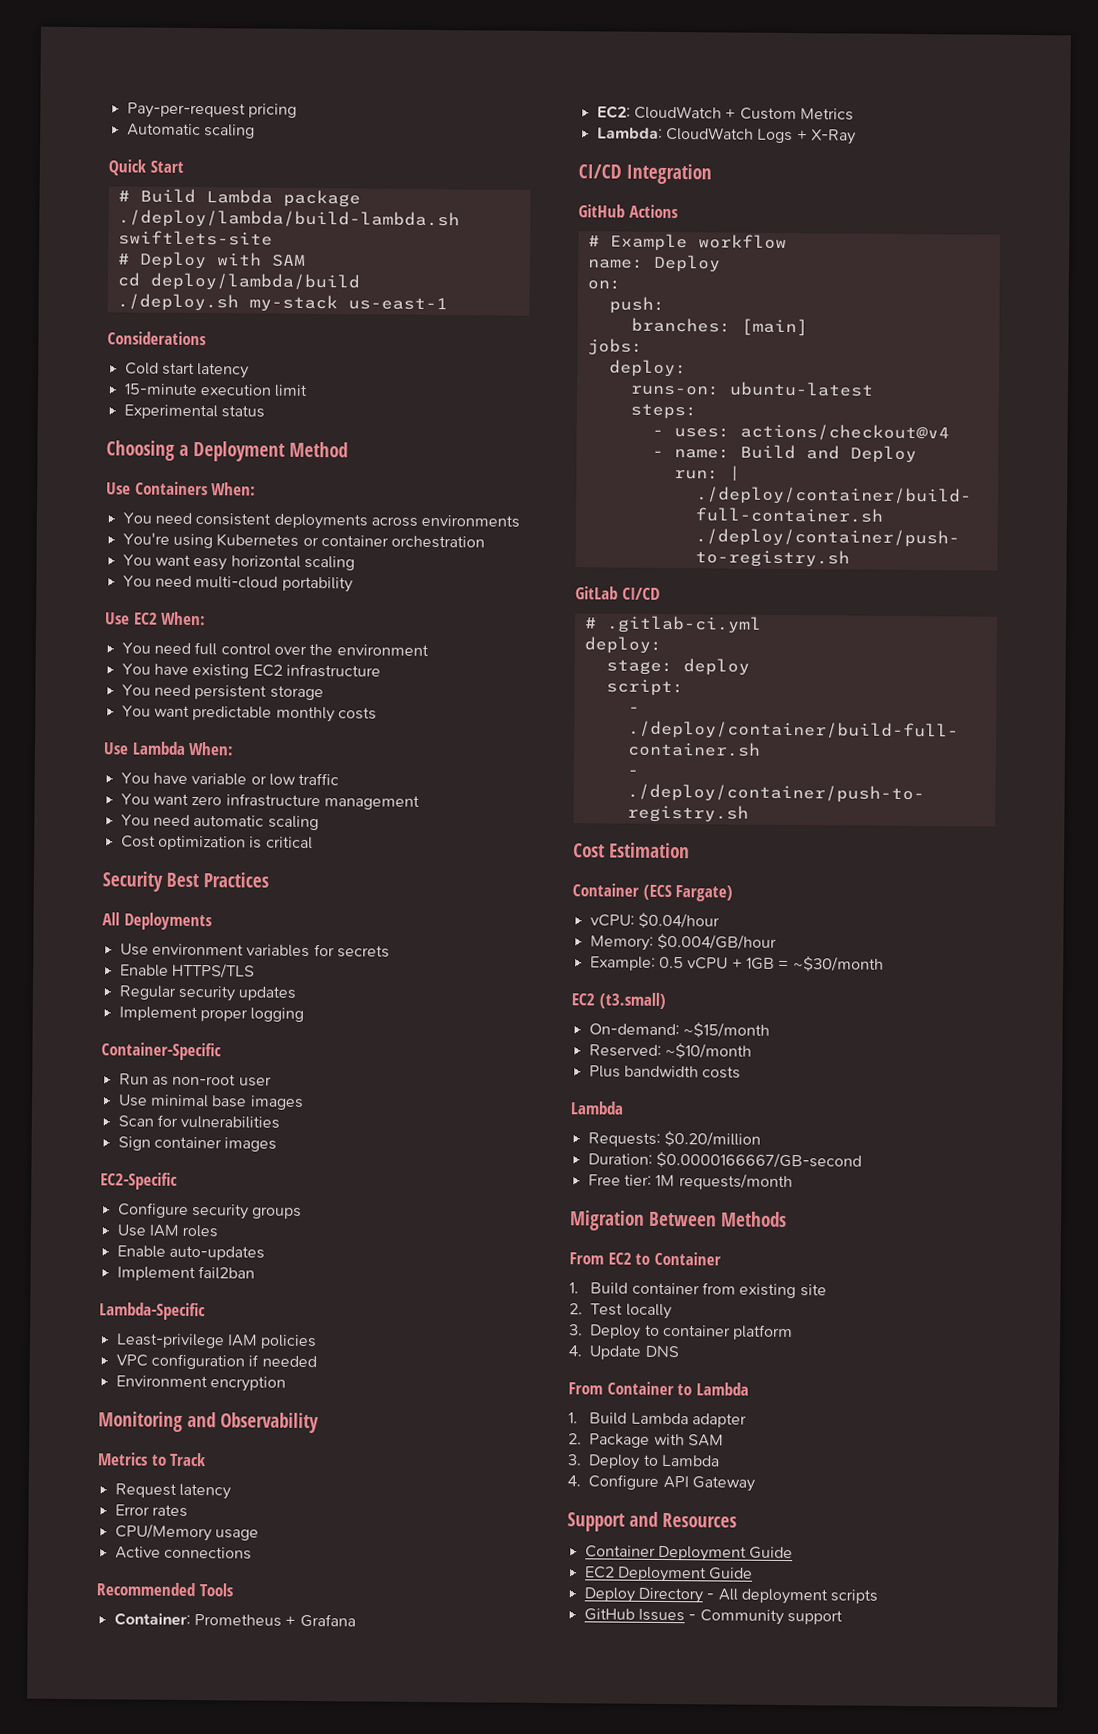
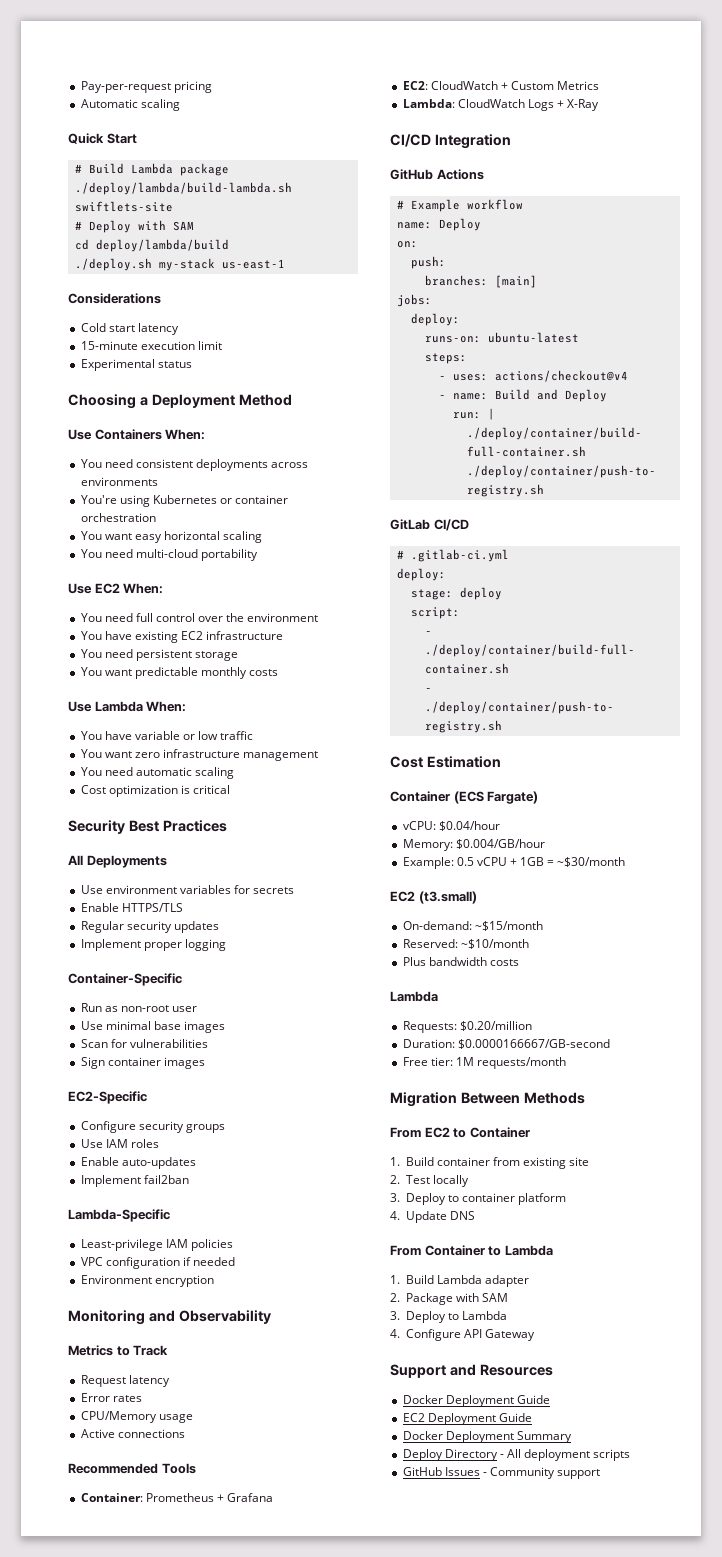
- Container Deployment Guide
+ Docker Deployment Guide
+ Docker Deployment Summary

